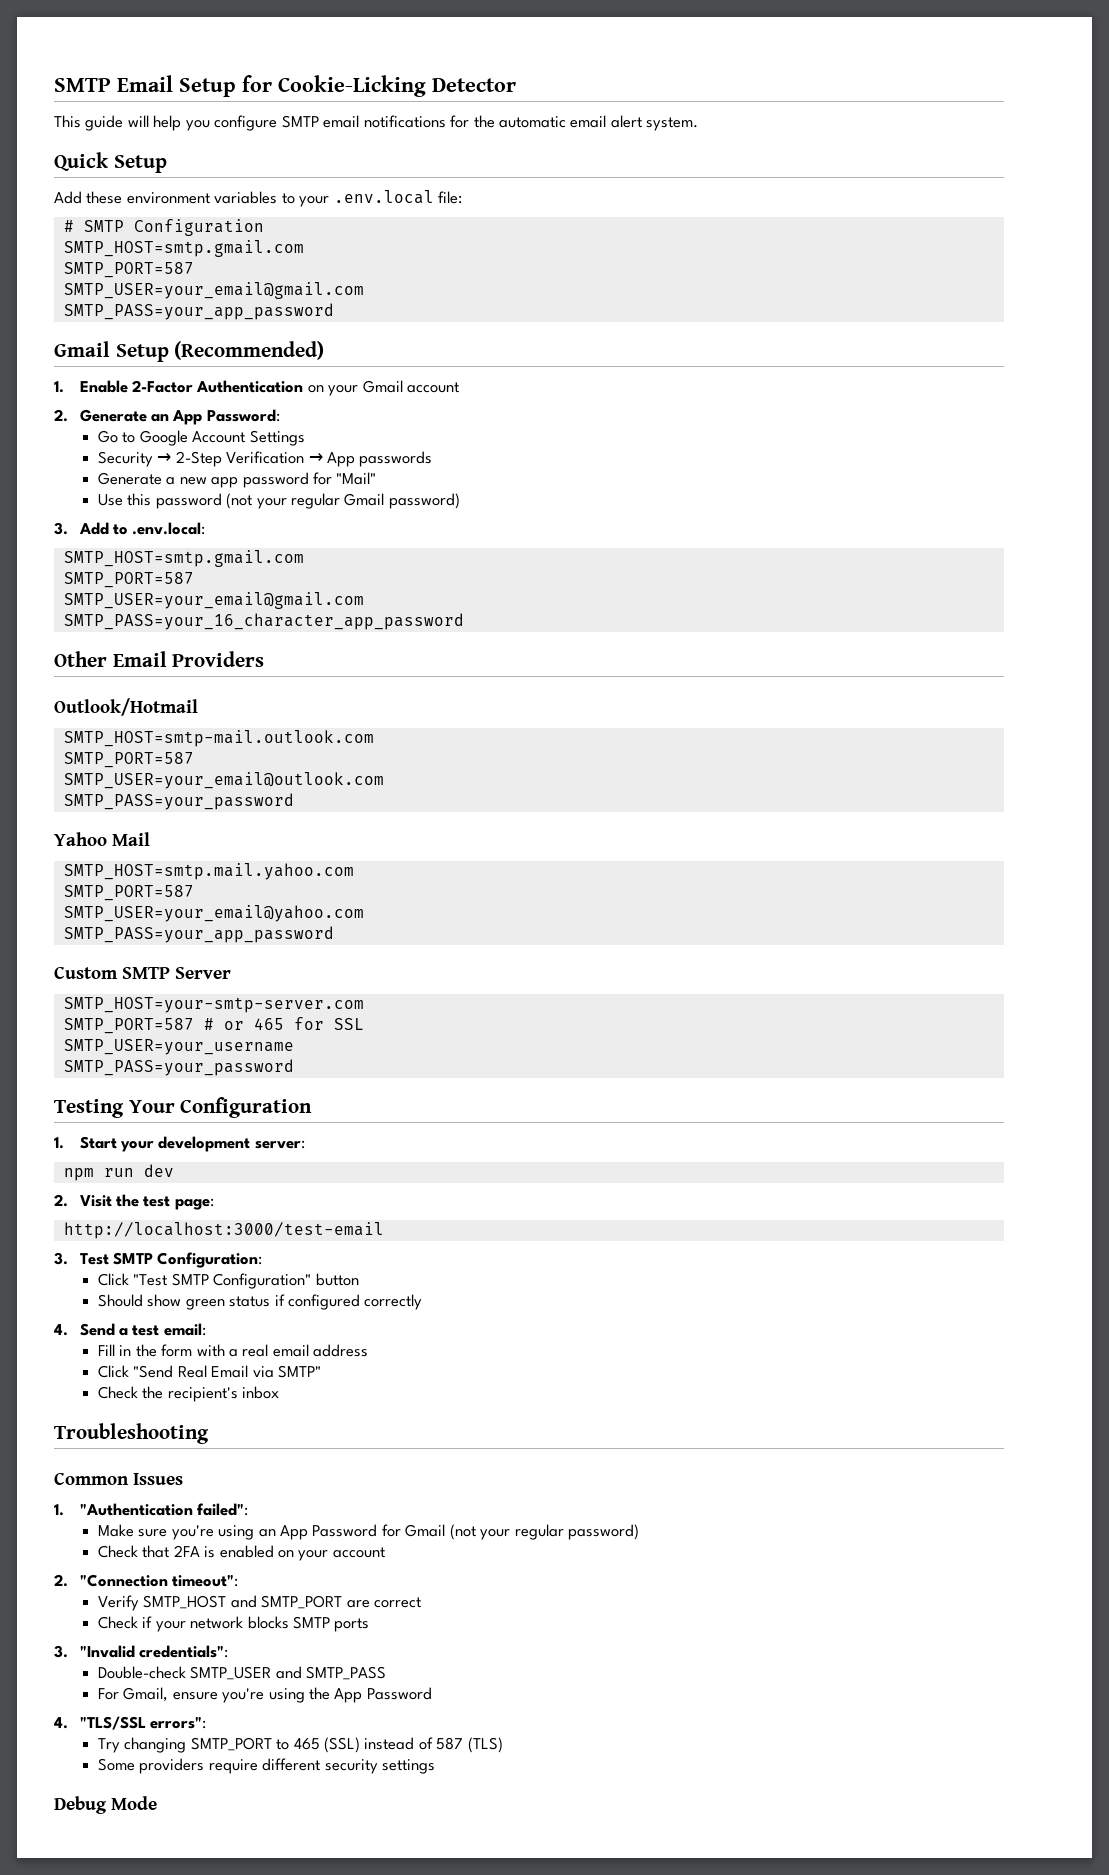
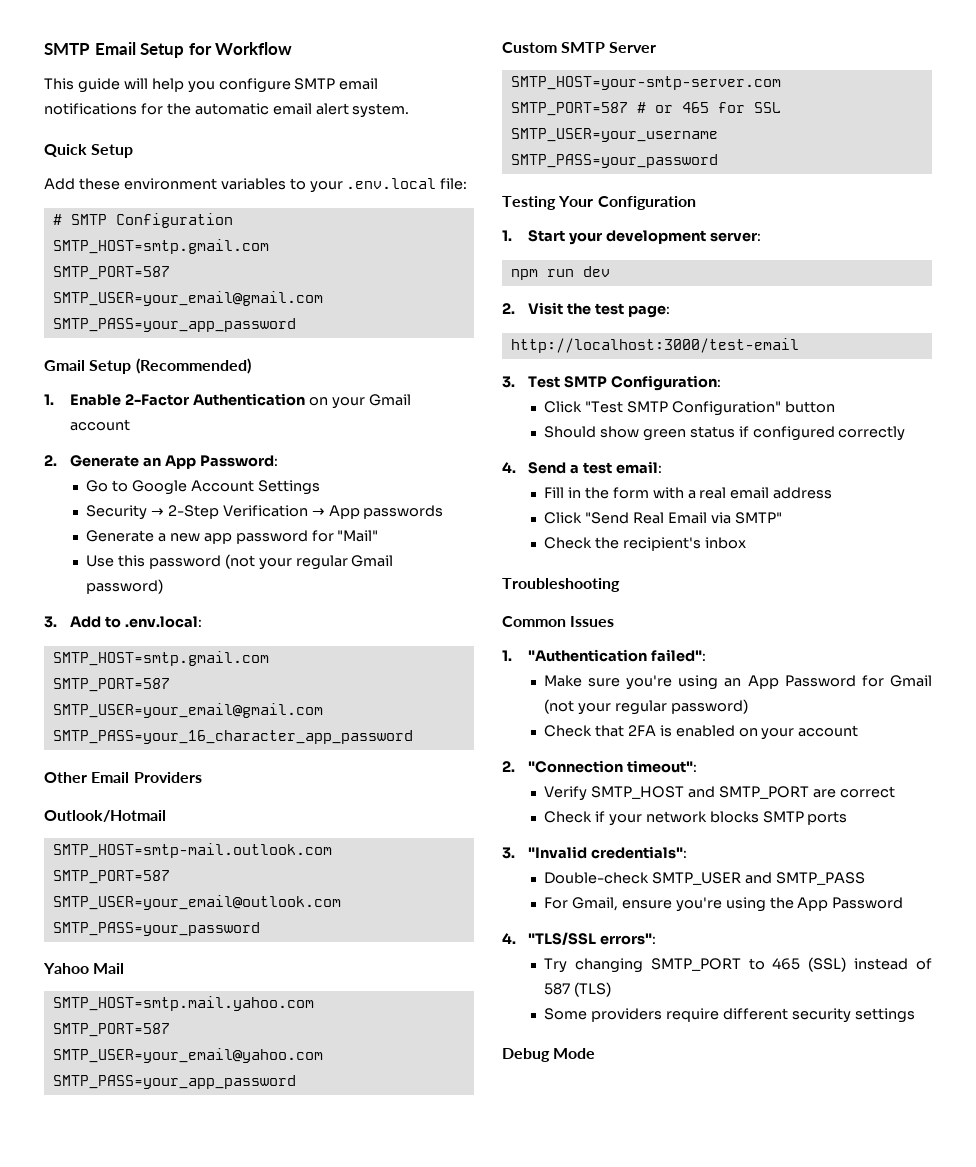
- SMTP Email Setup for Cookie-Licking Detector
+ SMTP Email Setup for Workflow

